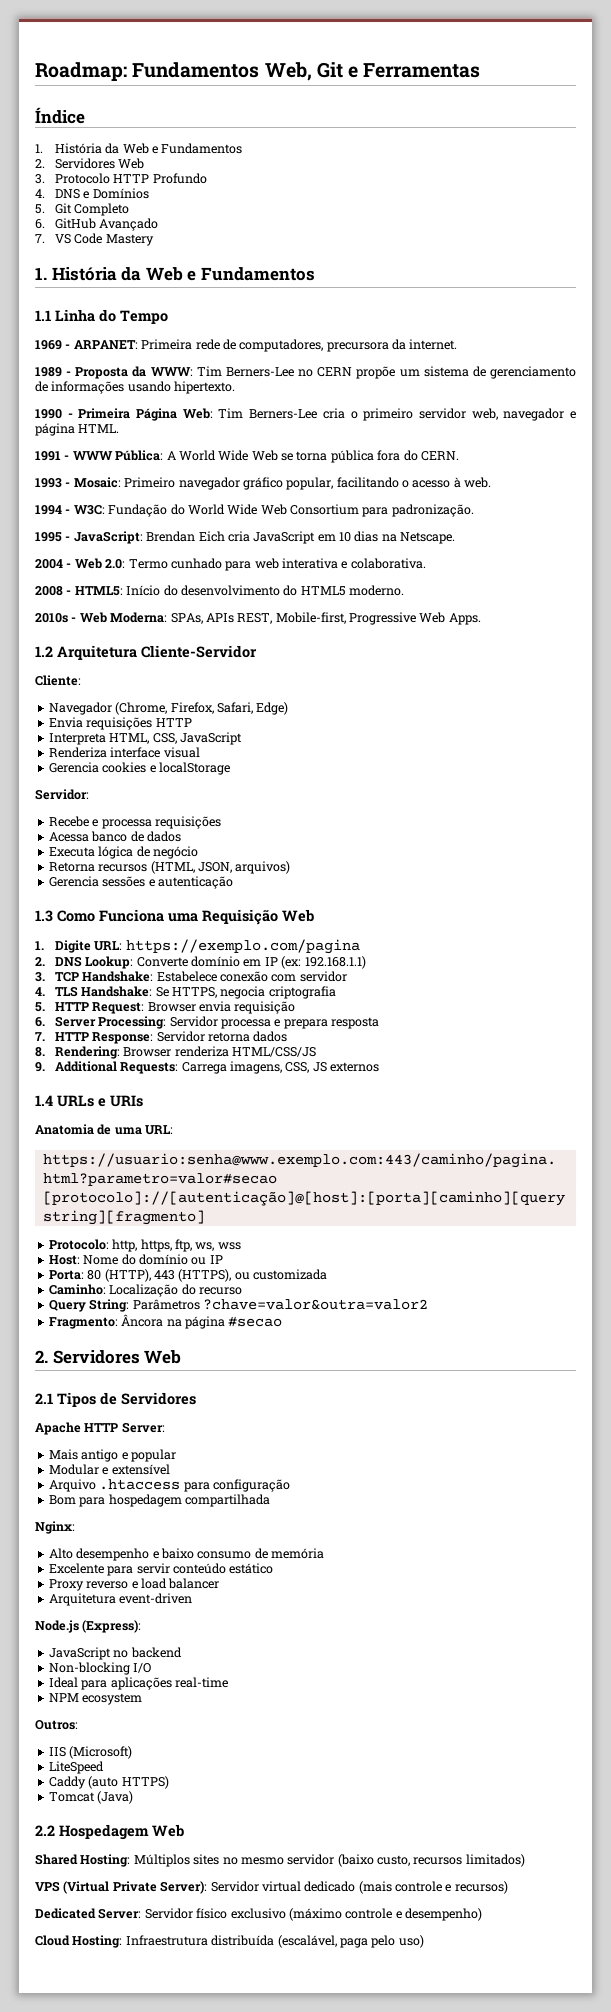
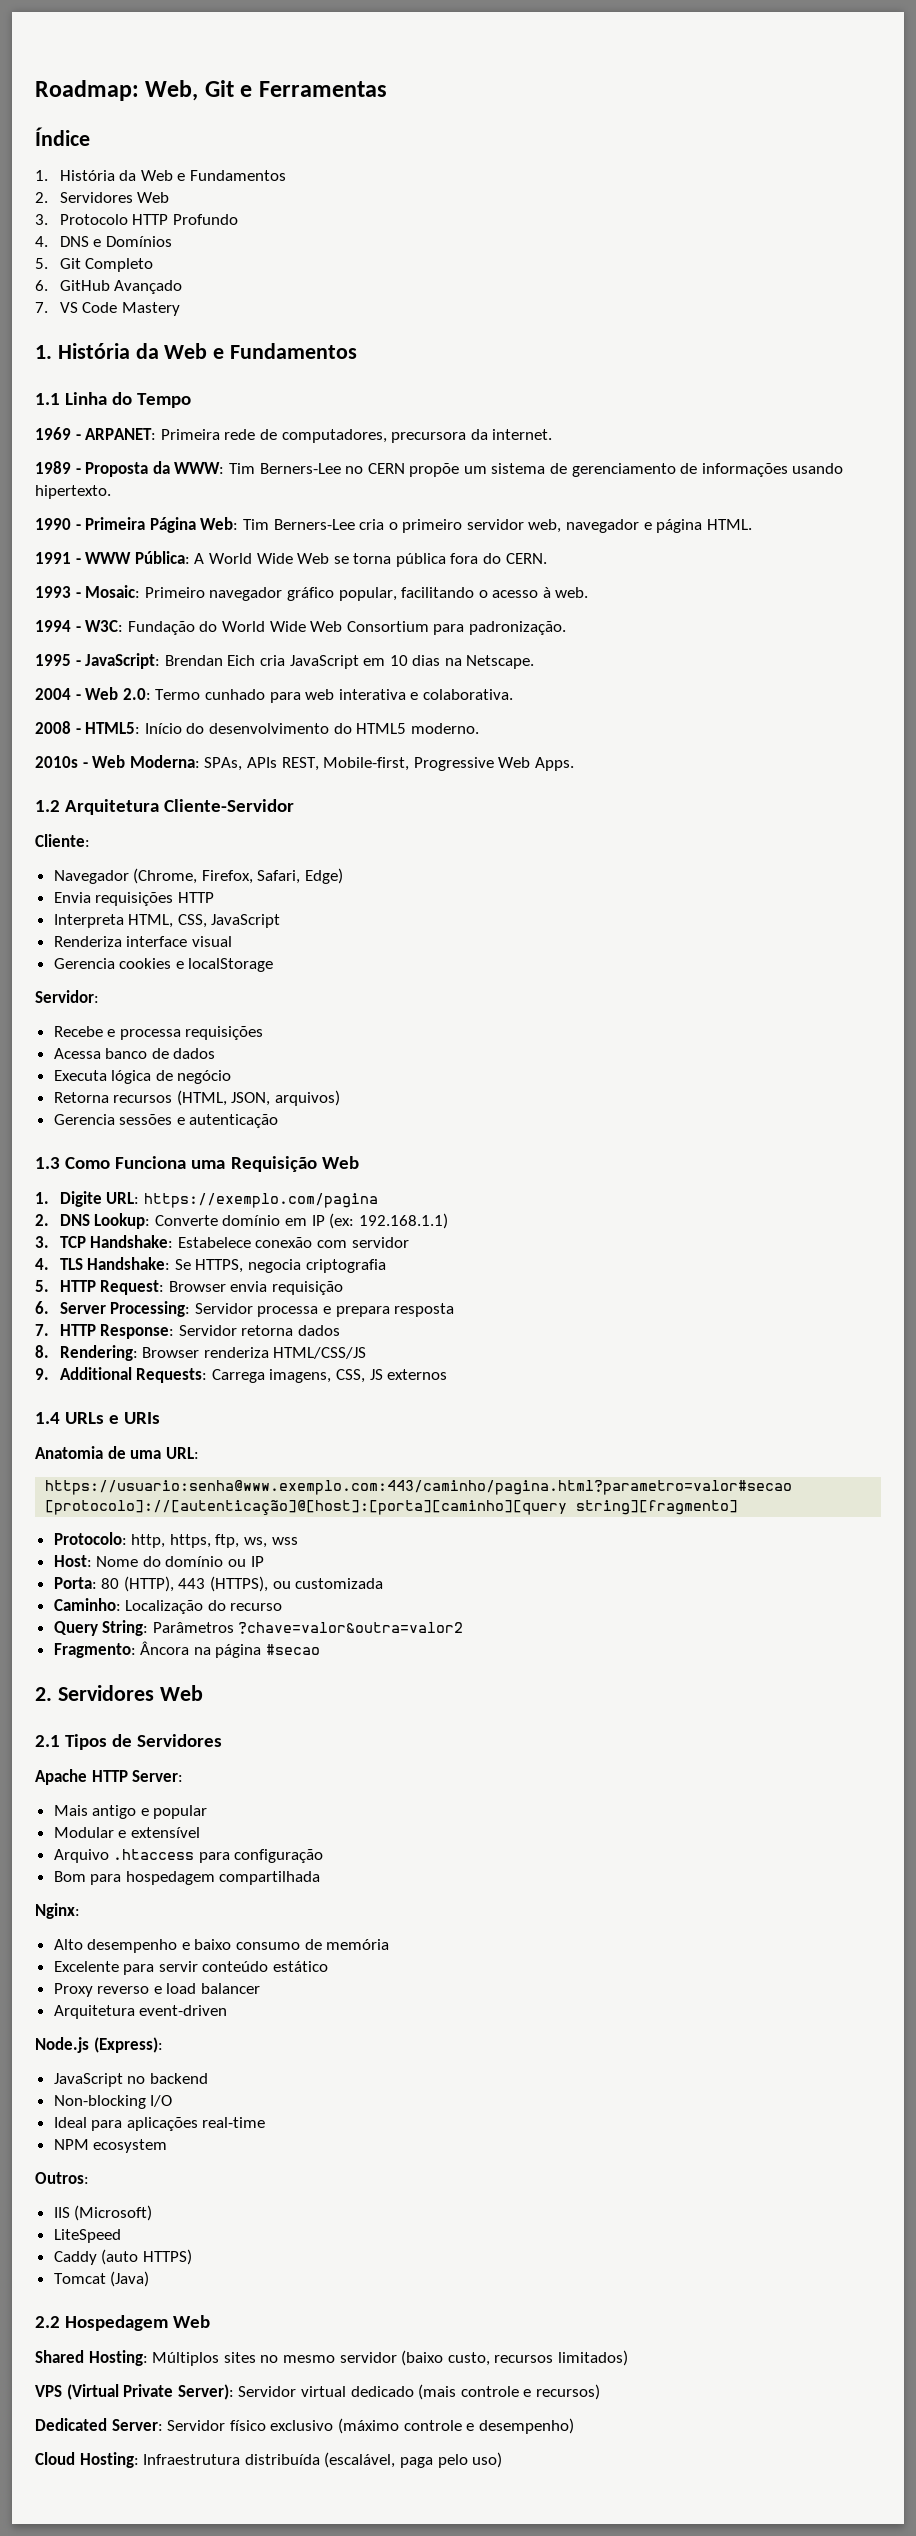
- Roadmap: Fundamentos Web, Git e Ferramentas
+ Roadmap: Web, Git e Ferramentas

